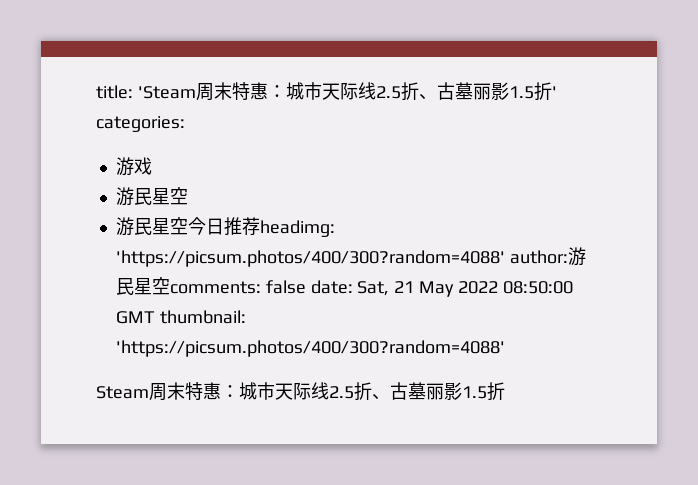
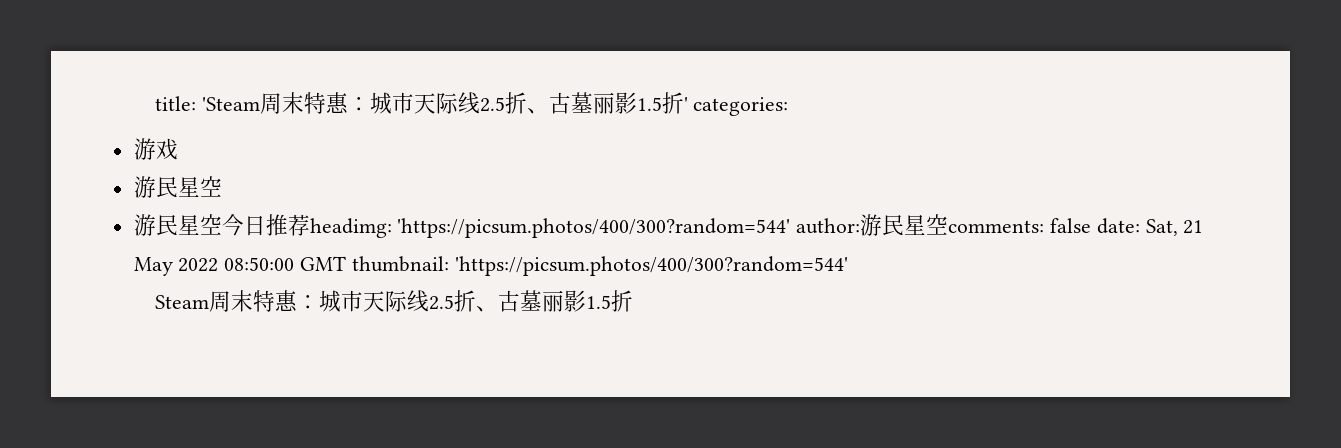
- 游民星空今日推荐headimg: 'https://picsum.photos/400/300?random=4088' author:游民星空comments: false date: Sat, 21 May 2022 08:50:00 GMT thumbnail: 'https://picsum.photos/400/300?random=4088'
+ 游民星空今日推荐headimg: 'https://picsum.photos/400/300?random=544' author:游民星空comments: false date: Sat, 21 May 2022 08:50:00 GMT thumbnail: 'https://picsum.photos/400/300?random=544'

